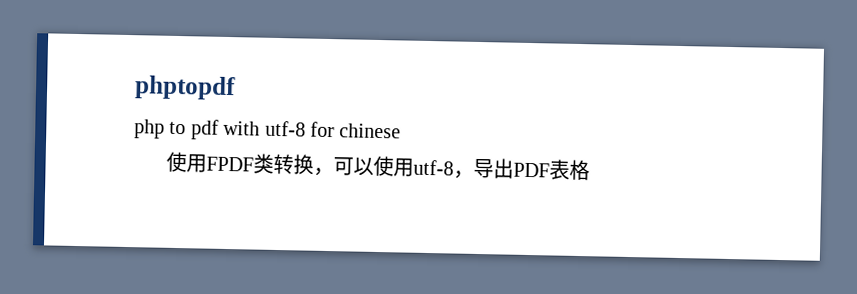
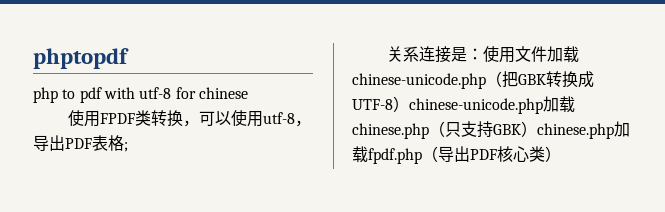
- 使用FPDF类转换，可以使用utf-8，导出PDF表格
+ 使用FPDF类转换，可以使用utf-8，导出PDF表格;
+ 关系连接是：使用文件加载chinese-unicode.php（把GBK转换成UTF-8）chinese-unicode.php加载chinese.php（只支持GBK）chinese.php加载fpdf.php（导出PDF核心类）

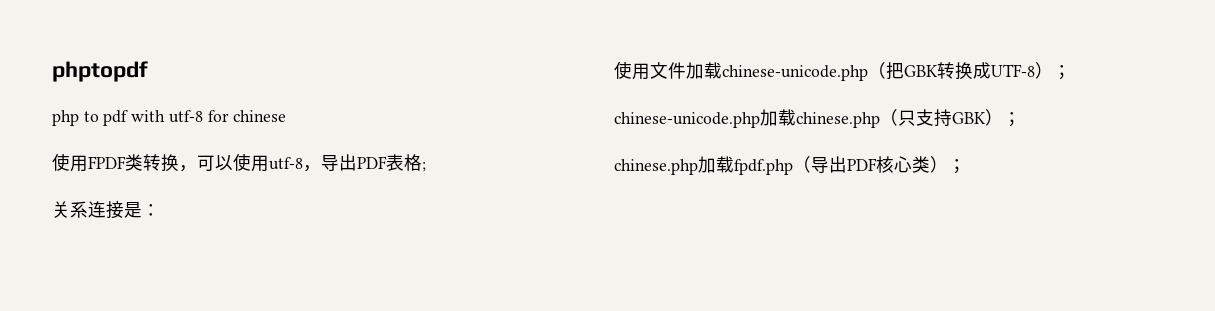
- 关系连接是：使用文件加载chinese-unicode.php（把GBK转换成UTF-8）chinese-unicode.php加载chinese.php（只支持GBK）chinese.php加载fpdf.php（导出PDF核心类）
+ 关系连接是：
+ 使用文件加载chinese-unicode.php（把GBK转换成UTF-8）；
+ chinese-unicode.php加载chinese.php（只支持GBK）；
+ chinese.php加载fpdf.php（导出PDF核心类）；

